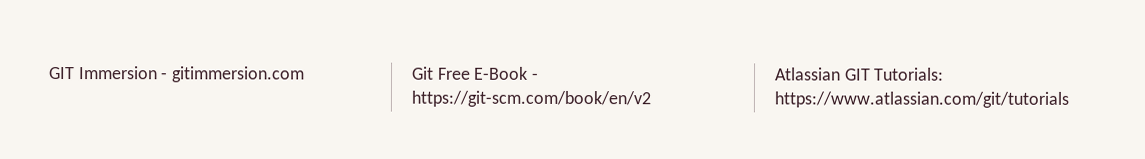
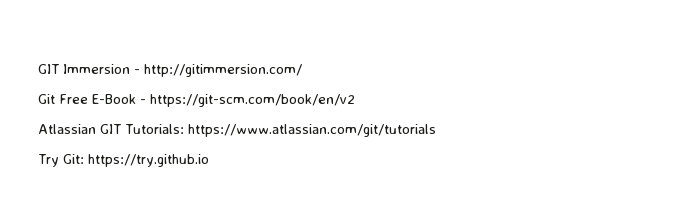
- GIT Immersion - gitimmersion.com
+ GIT Immersion - http://gitimmersion.com/
+ Try Git: https://try.github.io

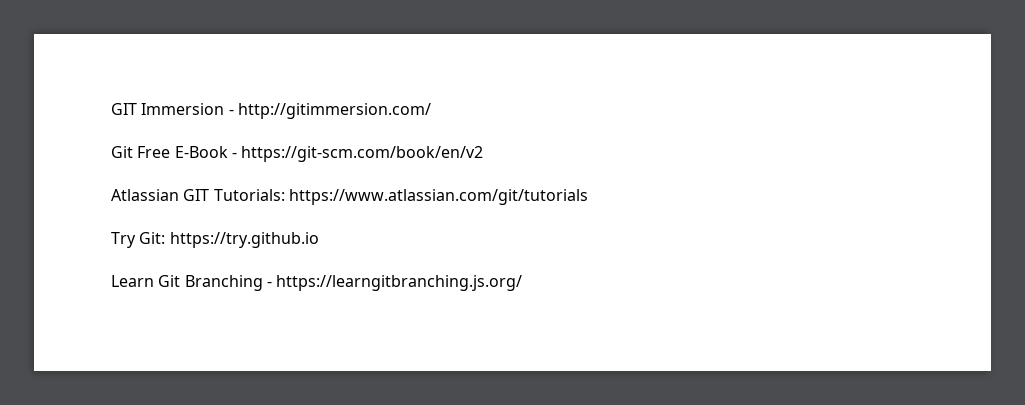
+ Learn Git Branching - https://learngitbranching.js.org/

